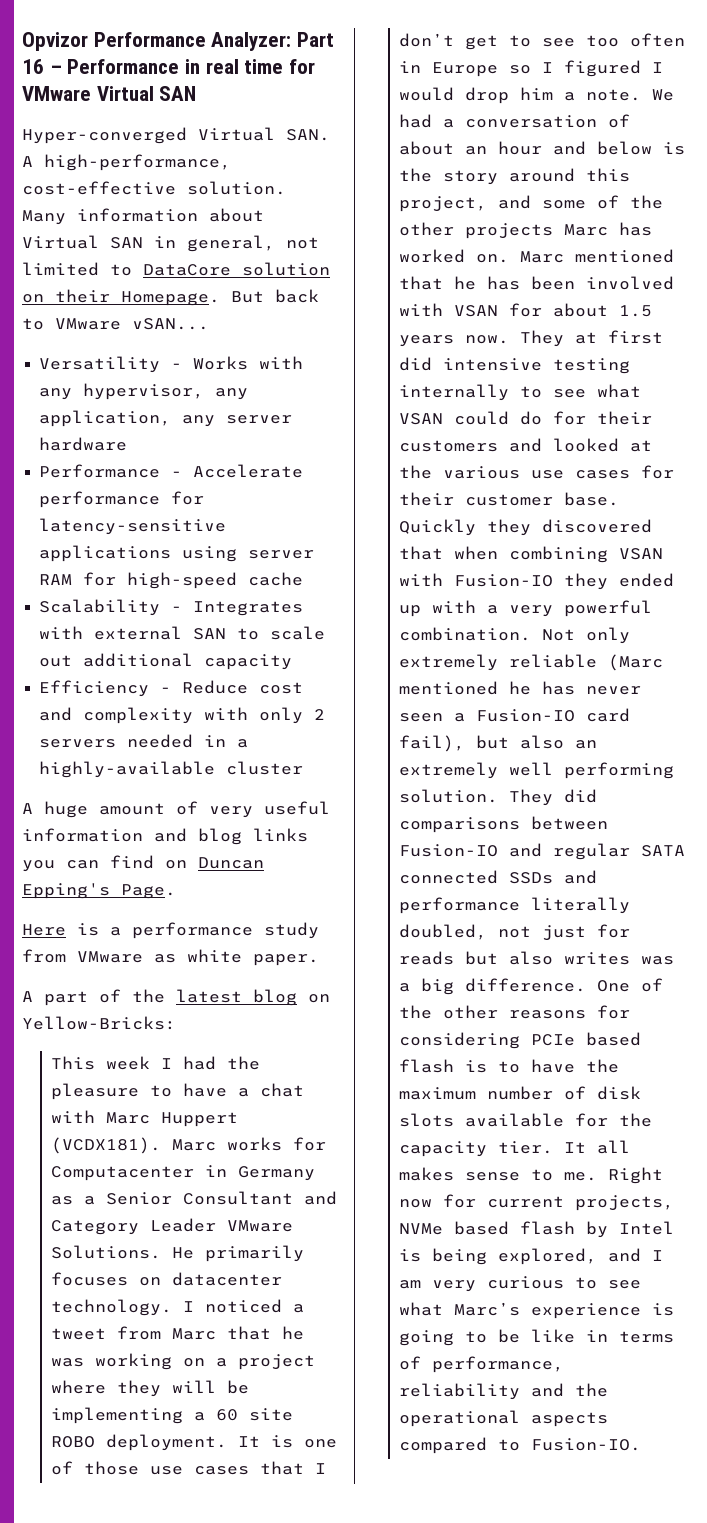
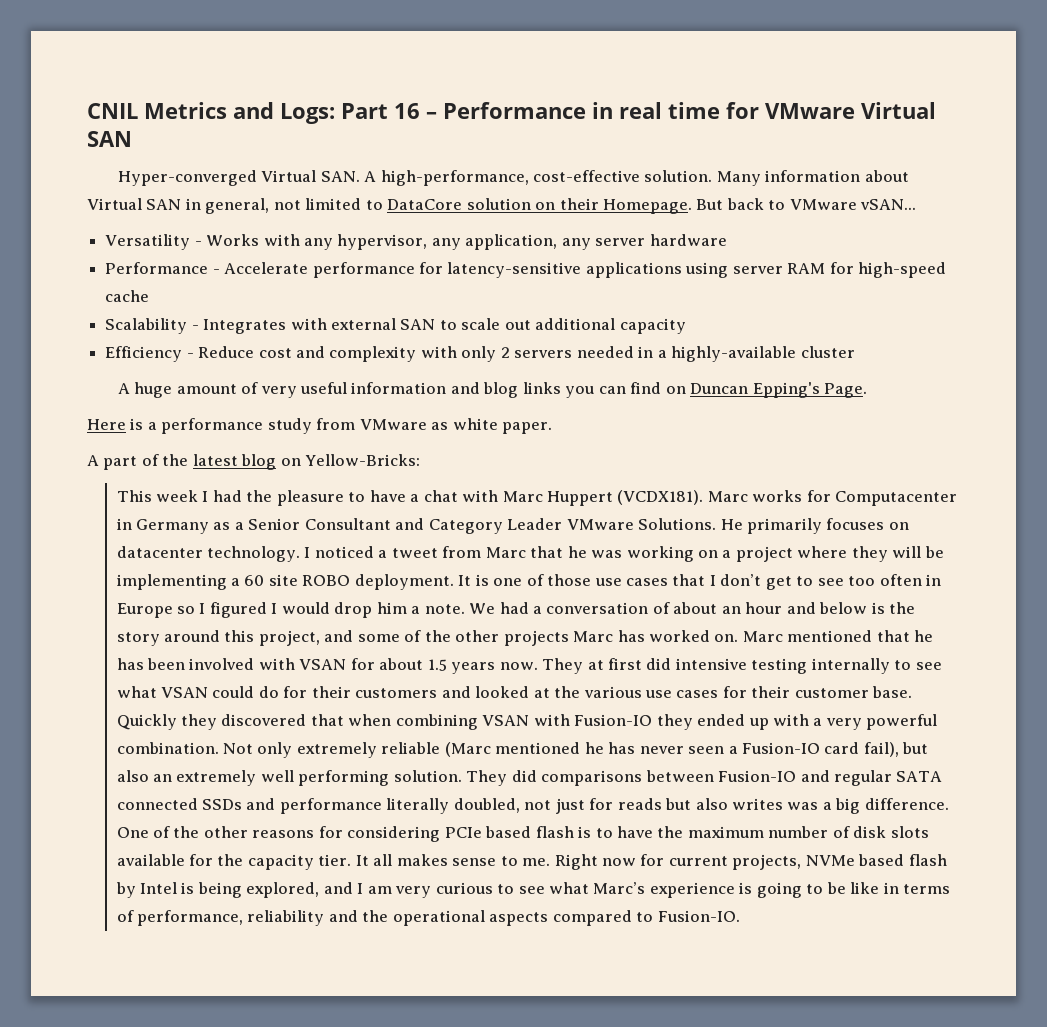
- Opvizor Performance Analyzer: Part 16 – Performance in real time for VMware Virtual SAN
+ CNIL Metrics and Logs: Part 16 – Performance in real time for VMware Virtual SAN

